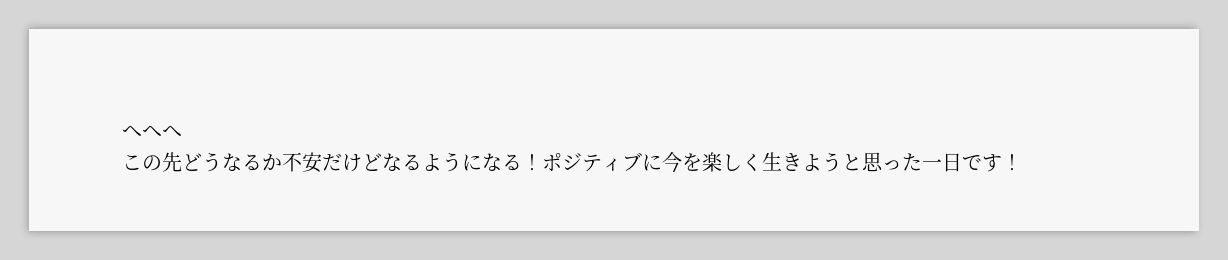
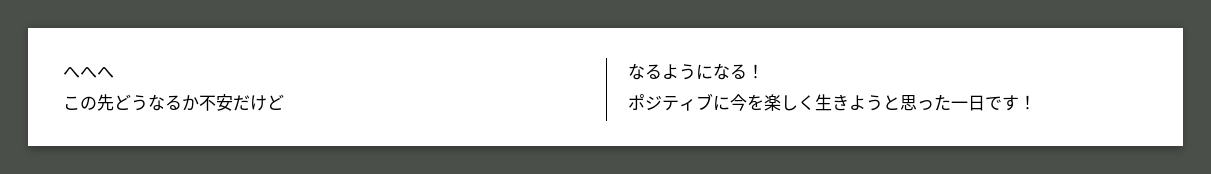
- この先どうなるか不安だけどなるようになる！ポジティブに今を楽しく生きようと思った一日です！
+ この先どうなるか不安だけど
+ なるようになる！
+ ポジティブに今を楽しく生きようと思った一日です！

